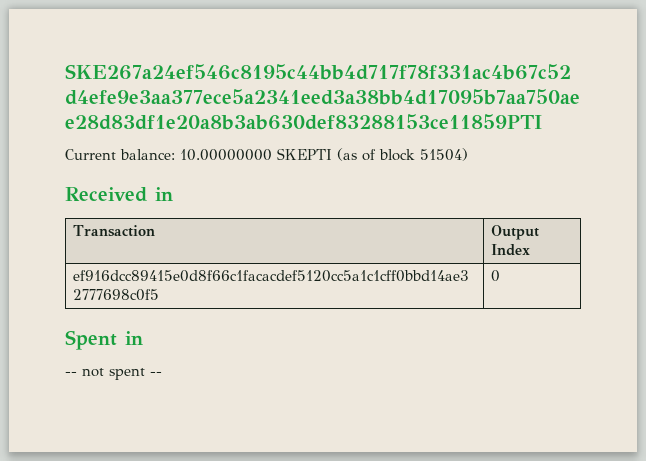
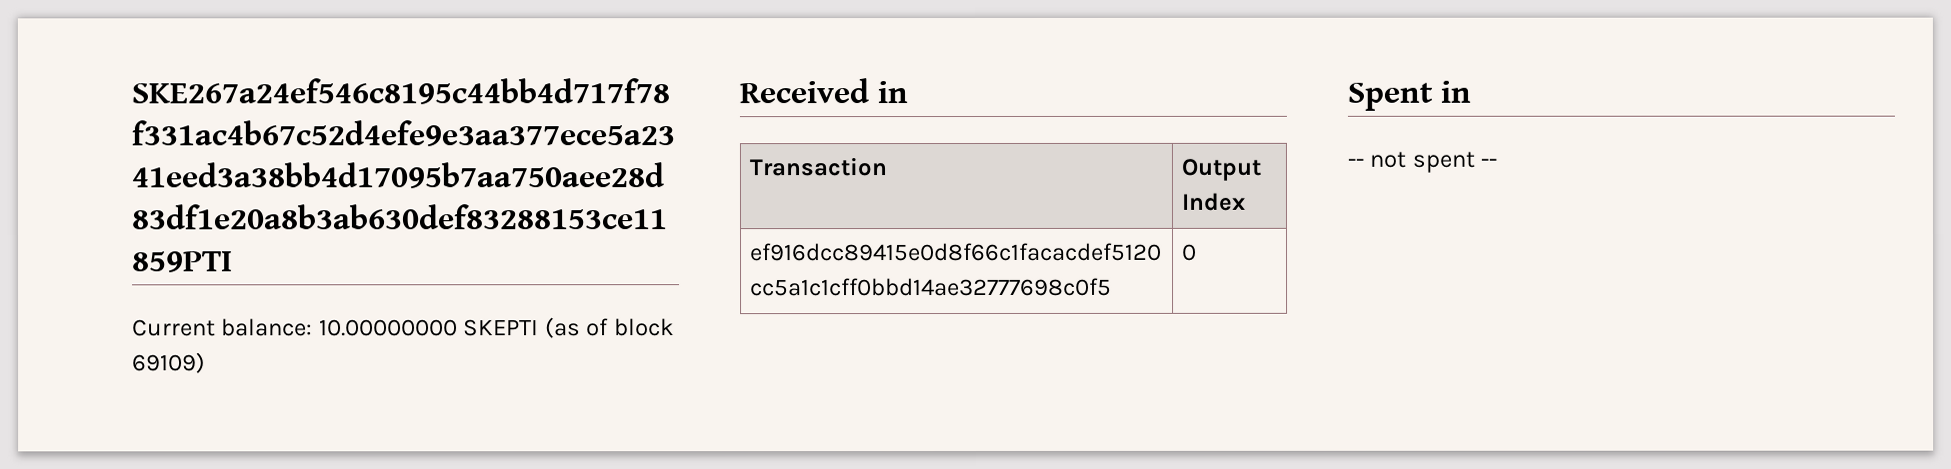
- Current balance: 10.00000000 SKEPTI (as of block 51504)
+ Current balance: 10.00000000 SKEPTI (as of block 69109)

